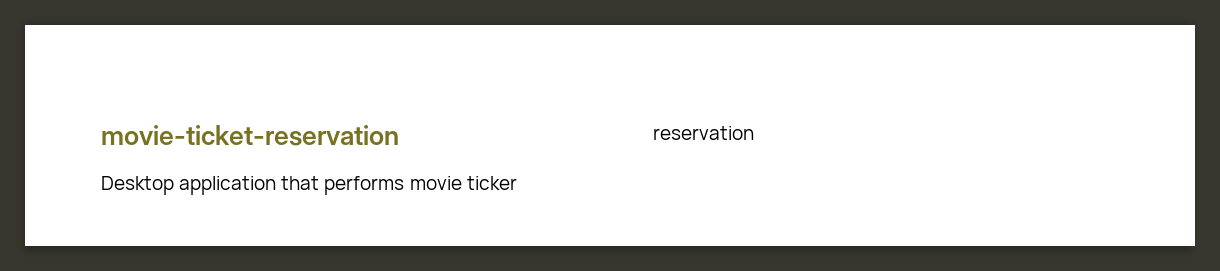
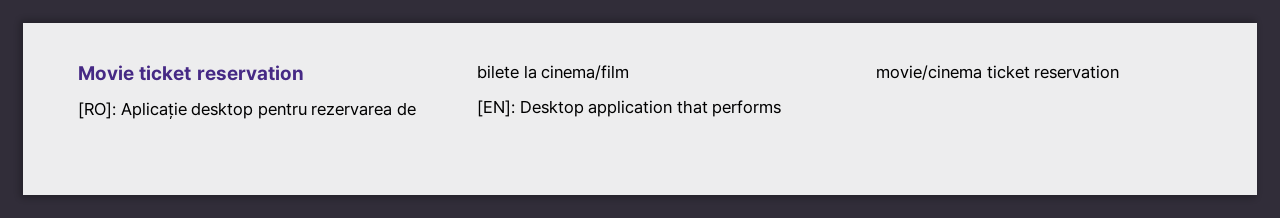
- movie-ticket-reservation
- Desktop application that performs movie ticker reservation
+ Movie ticket reservation
+ [RO]: Aplicație desktop pentru rezervarea de bilete la cinema/film
+ [EN]: Desktop application that performs movie/cinema ticket reservation

